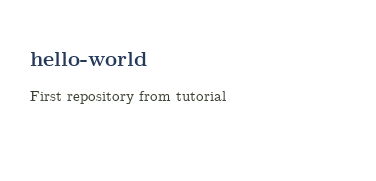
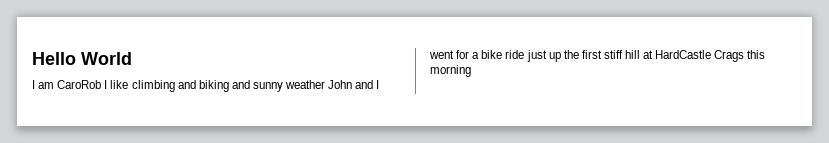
- hello-world
- First repository from tutorial
+ Hello World
+ I am CaroRob I like climbing and biking and sunny weather John and I went for a bike ride just up the first stiff hill at HardCastle Crags this morning

